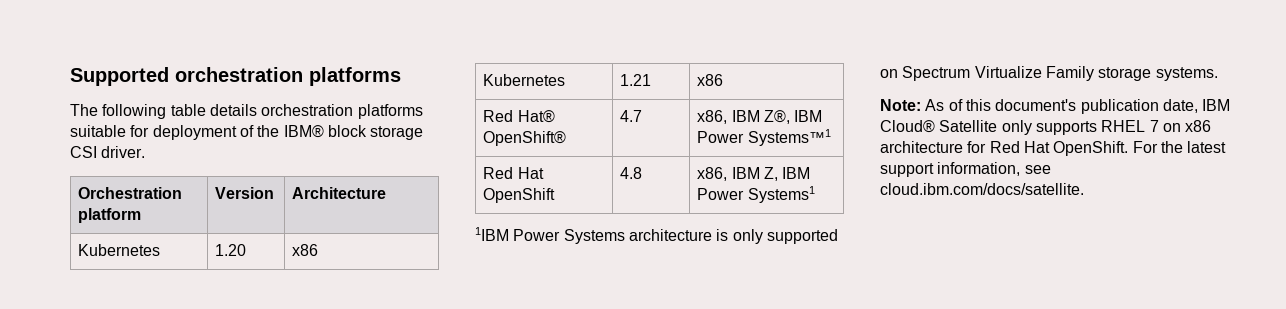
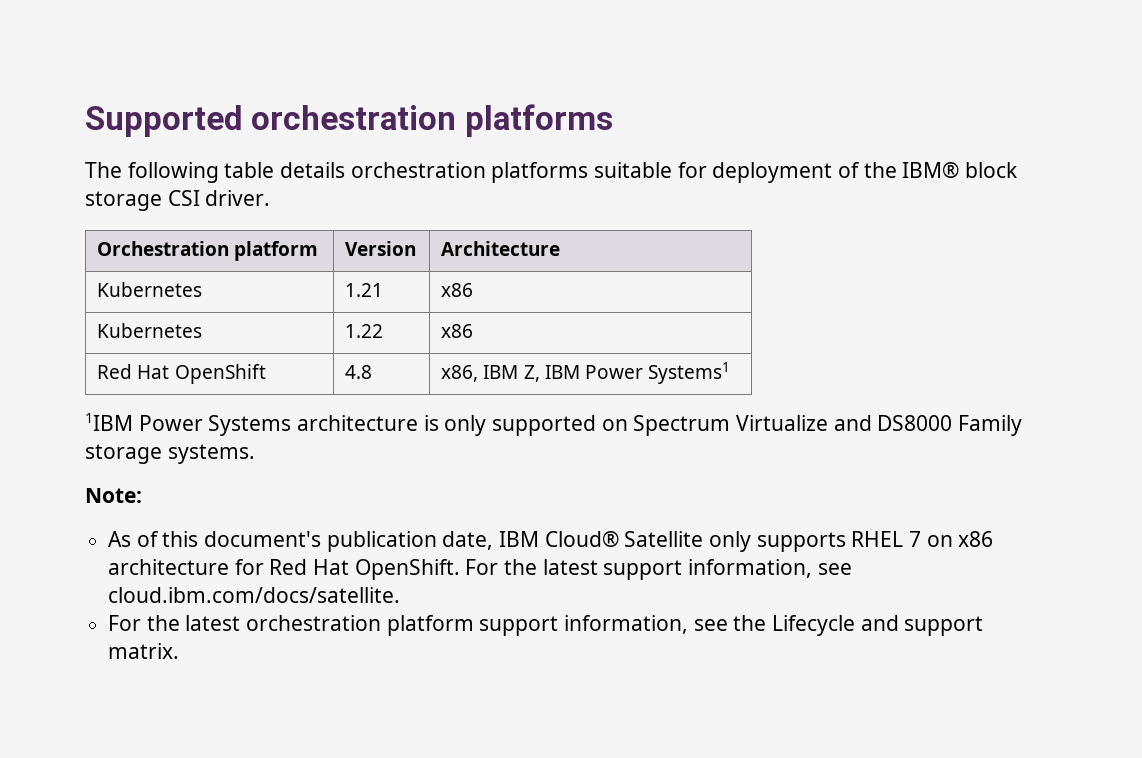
- Kubernetes | 1.20 | x86
+ Kubernetes | 1.21 | x86
- Kubernetes | 1.21 | x86
- Red Hat® OpenShift® | 4.7 | x86, IBM Z®, IBM Power Systems™1
+ Kubernetes | 1.22 | x86
- 1IBM Power Systems architecture is only supported on Spectrum Virtualize Family storage systems.
+ 1IBM Power Systems architecture is only supported on Spectrum Virtualize and DS8000 Family storage systems.
- Note: As of this document's publication date, IBM Cloud® Satellite only supports RHEL 7 on x86 architecture for Red Hat OpenShift.
+ Note:
+ As of this document's publication date, IBM Cloud® Satellite only supports RHEL 7 on x86 architecture for Red Hat OpenShift.
+ For the latest orchestration platform support information, see the Lifecycle and support matrix.

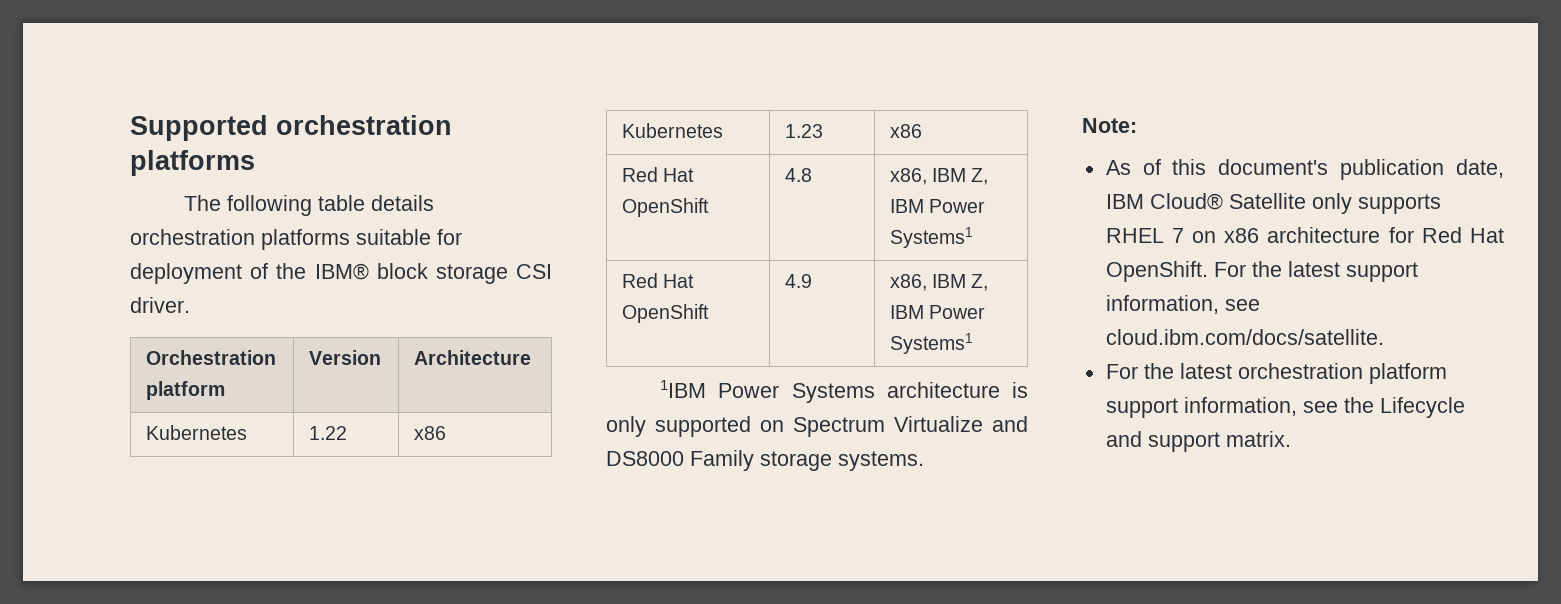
- Kubernetes | 1.21 | x86
+ Kubernetes | 1.22 | x86
- Kubernetes | 1.22 | x86
+ Kubernetes | 1.23 | x86
+ Red Hat OpenShift | 4.9 | x86, IBM Z, IBM Power Systems1

